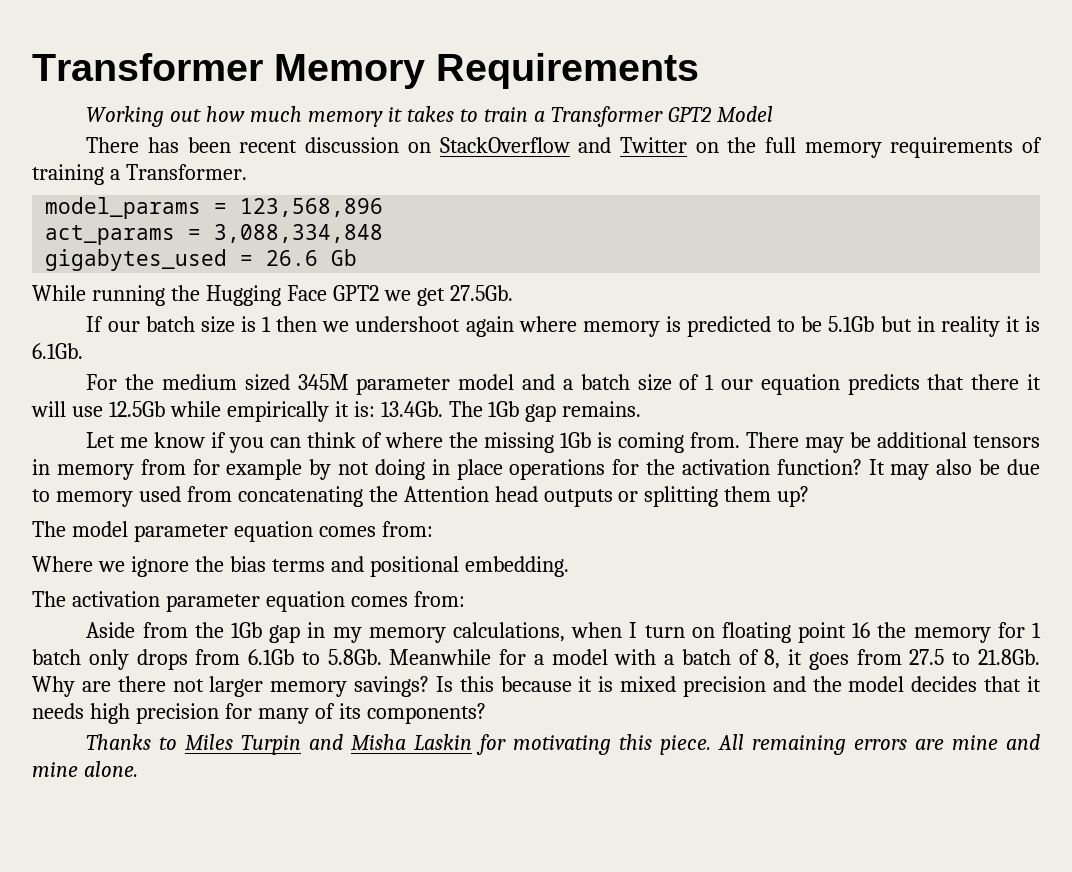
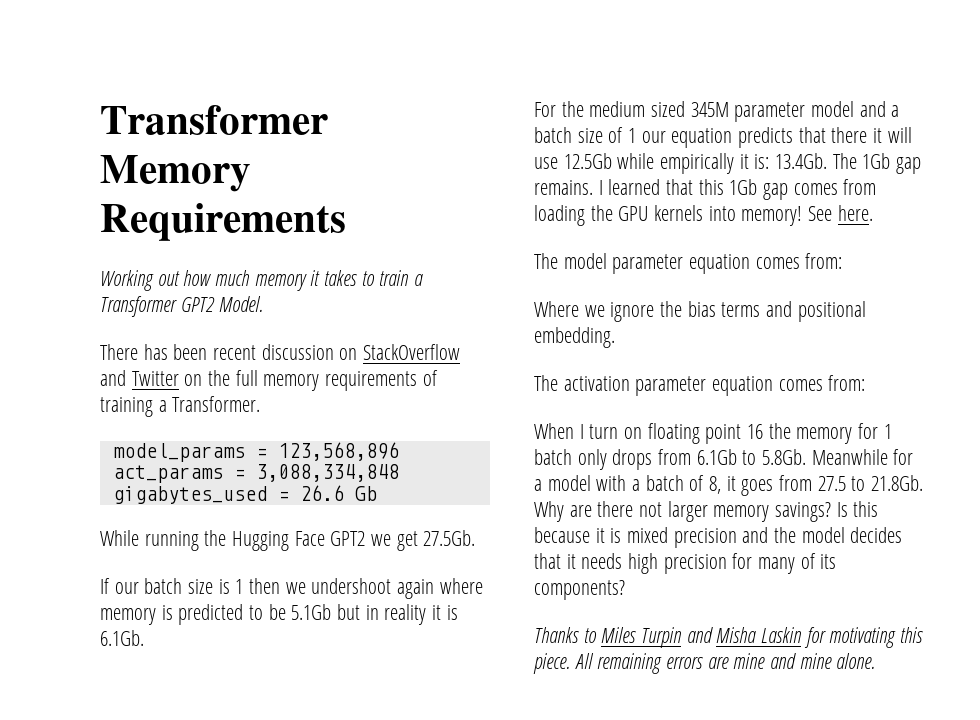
- Working out how much memory it takes to train a Transformer GPT2 Model
+ Working out how much memory it takes to train a Transformer GPT2 Model.
- For the medium sized 345M parameter model and a batch size of 1 our equation predicts that there it will use 12.5Gb while empirically it is: 13.4Gb. The 1Gb gap remains.
- Let me know if you can think of where the missing 1Gb is coming from. There may be additional tensors in memory from for example by not doing in place operations for the activation function? It may also be due to memory used from concatenating the Attention head outputs or splitting them up?
+ For the medium sized 345M parameter model and a batch size of 1 our equation predicts that there it will use 12.5Gb while empirically it is: 13.4Gb. The 1Gb gap remains. I learned that this 1Gb gap comes from loading the GPU kernels into memory! See here.
- Aside from the 1Gb gap in my memory calculations, when I turn on floating point 16 the memory for 1 batch only drops from 6.1Gb to 5.8Gb. Meanwhile for a model with a batch of 8, it goes from 27.5 to 21.8Gb. Why are there not larger memory savings?
+ When I turn on floating point 16 the memory for 1 batch only drops from 6.1Gb to 5.8Gb. Meanwhile for a model with a batch of 8, it goes from 27.5 to 21.8Gb. Why are there not larger memory savings?

